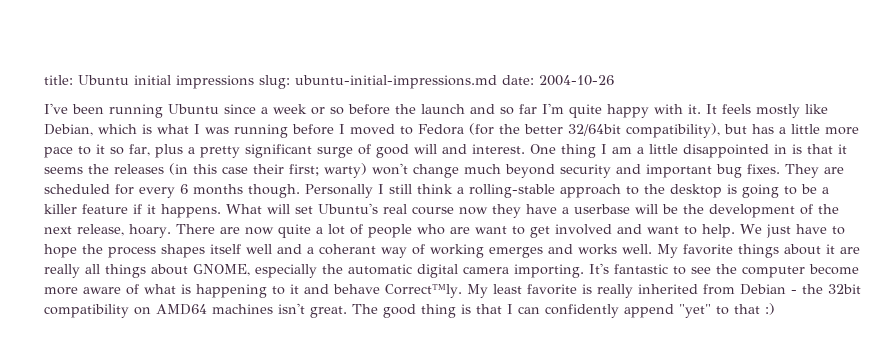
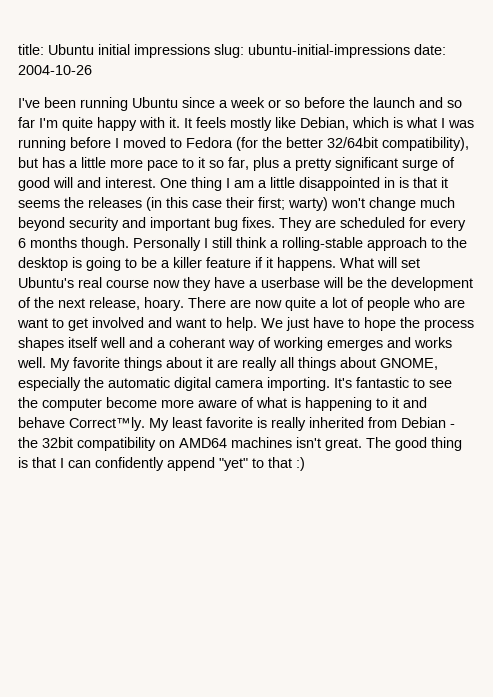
- title: Ubuntu initial impressions slug: ubuntu-initial-impressions.md date: 2004-10-26
+ title: Ubuntu initial impressions slug: ubuntu-initial-impressions date: 2004-10-26

